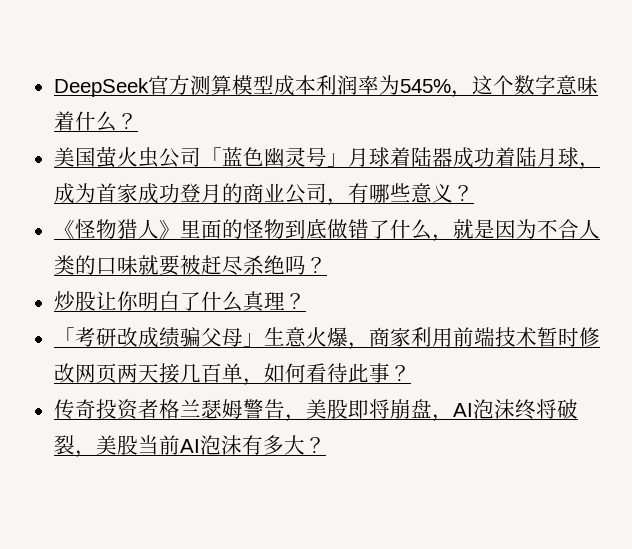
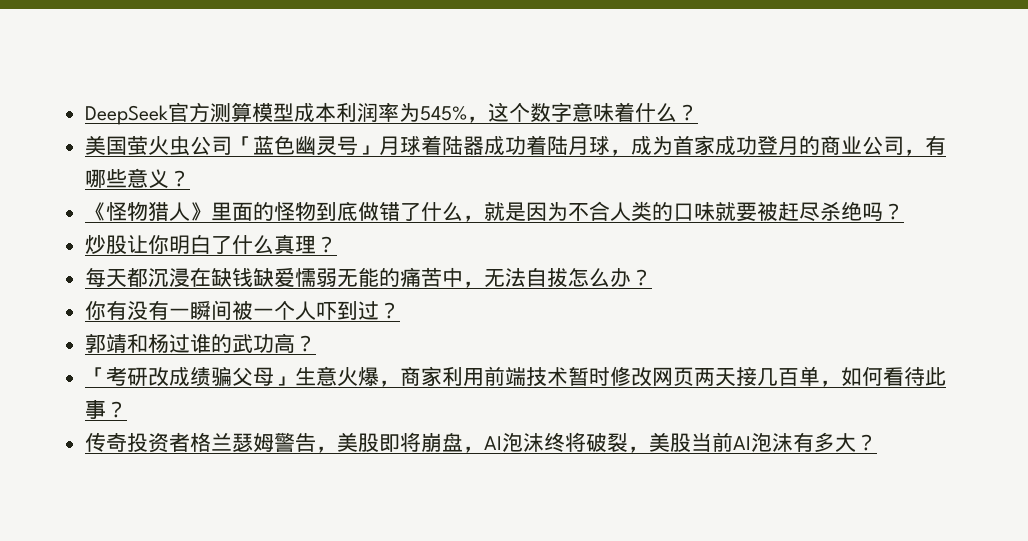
+ 每天都沉浸在缺钱缺爱懦弱无能的痛苦中，无法自拔怎么办？
+ 你有没有一瞬间被一个人吓到过？
+ 郭靖和杨过谁的武功高？

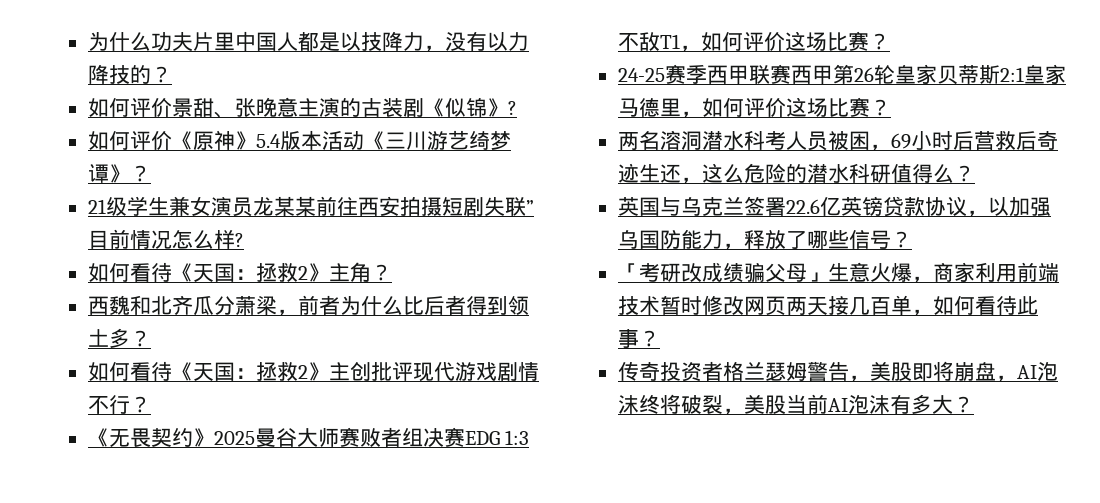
- DeepSeek官方测算模型成本利润率为545%，这个数字意味着什么？
- 美国萤火虫公司「蓝色幽灵号」月球着陆器成功着陆月球，成为首家成功登月的商业公司，有哪些意义？
- 《怪物猎人》里面的怪物到底做错了什么，就是因为不合人类的口味就要被赶尽杀绝吗？
- 炒股让你明白了什么真理？
- 每天都沉浸在缺钱缺爱懦弱无能的痛苦中，无法自拔怎么办？
- 你有没有一瞬间被一个人吓到过？
- 郭靖和杨过谁的武功高？
+ 为什么功夫片里中国人都是以技降力，没有以力降技的？
+ 如何评价景甜、张晚意主演的古装剧《似锦》?
+ 如何评价《原神》5.4版本活动《三川游艺绮梦谭》？
+ 21级学生兼女演员龙某某前往西安拍摄短剧失联”目前情况怎么样?
+ 如何看待《天国：拯救2》主角？
+ 西魏和北齐瓜分萧梁，前者为什么比后者得到领土多？
+ 如何看待《天国：拯救2》主创批评现代游戏剧情不行？
+ 《无畏契约》2025曼谷大师赛败者组决赛EDG 1:3不敌T1，如何评价这场比赛？
+ 24-25赛季西甲联赛西甲第26轮皇家贝蒂斯2:1皇家马德里，如何评价这场比赛？
+ 两名溶洞潜水科考人员被困，69小时后营救后奇迹生还，这么危险的潜水科研值得么？
+ 英国与乌克兰签署22.6亿英镑贷款协议，以加强乌国防能力，释放了哪些信号？

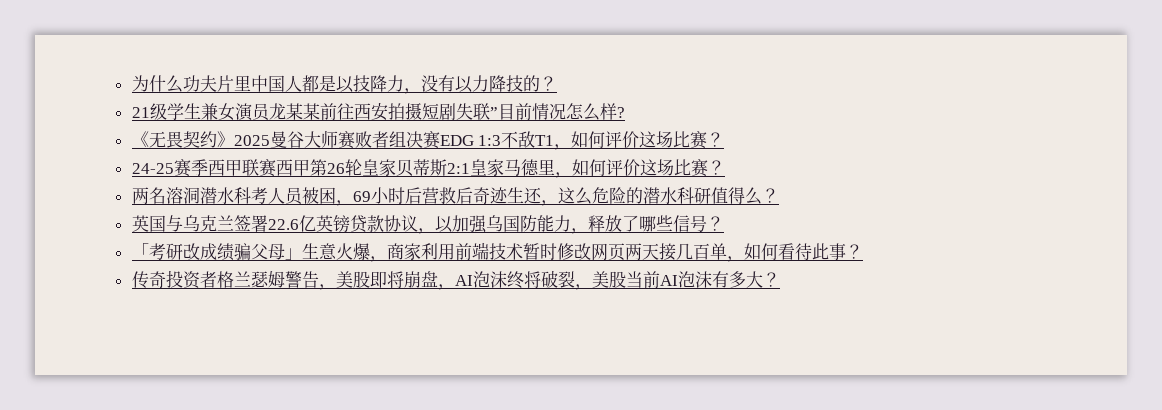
- 如何评价景甜、张晚意主演的古装剧《似锦》?
- 如何评价《原神》5.4版本活动《三川游艺绮梦谭》？
- 如何看待《天国：拯救2》主角？
- 西魏和北齐瓜分萧梁，前者为什么比后者得到领土多？
- 如何看待《天国：拯救2》主创批评现代游戏剧情不行？

